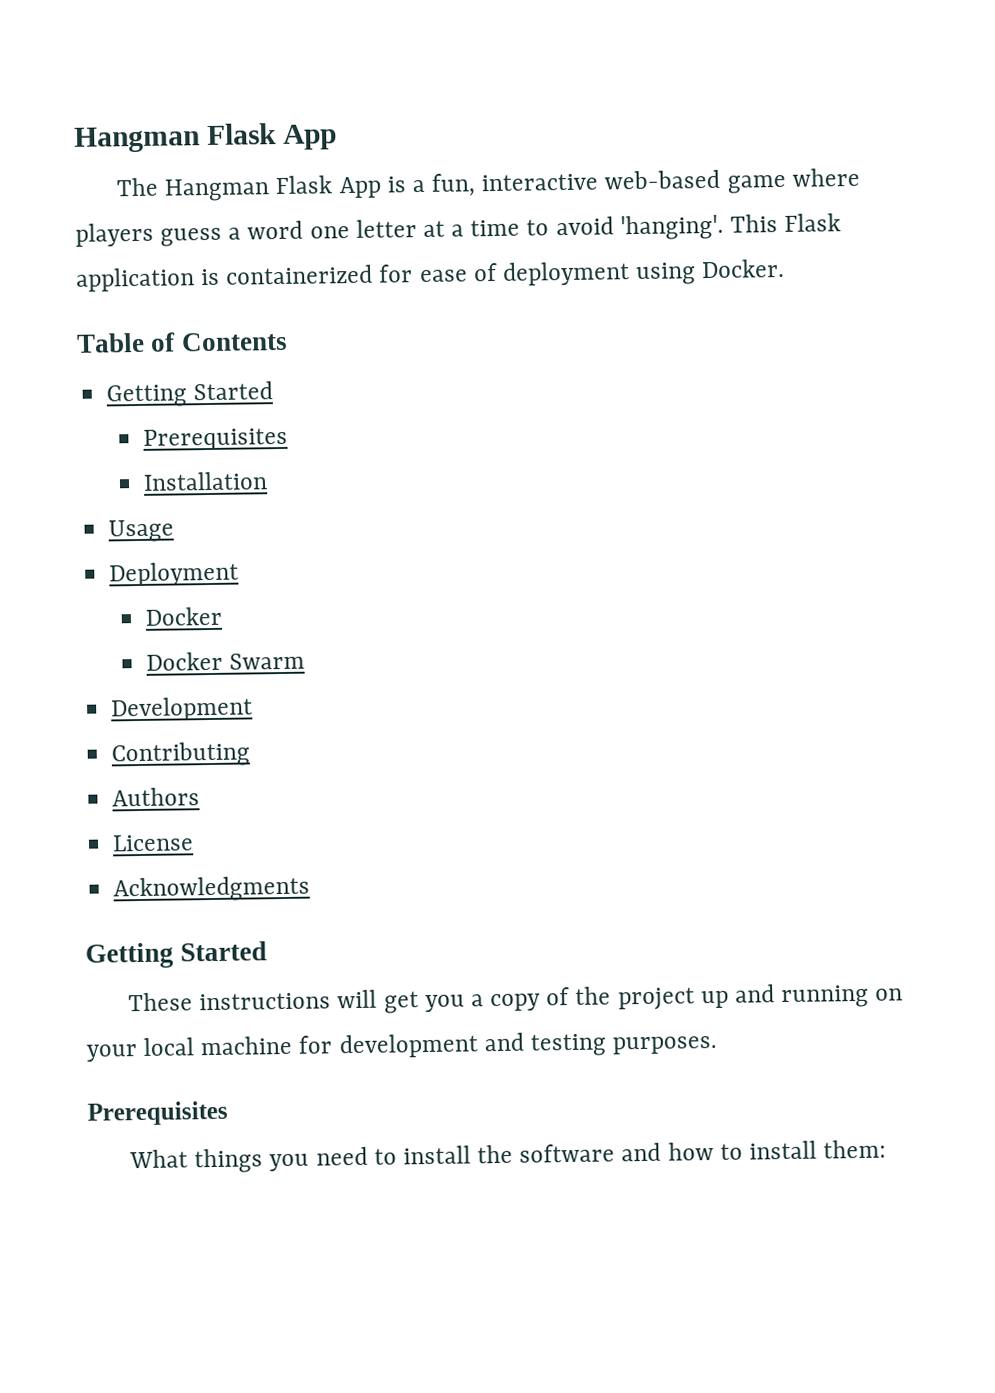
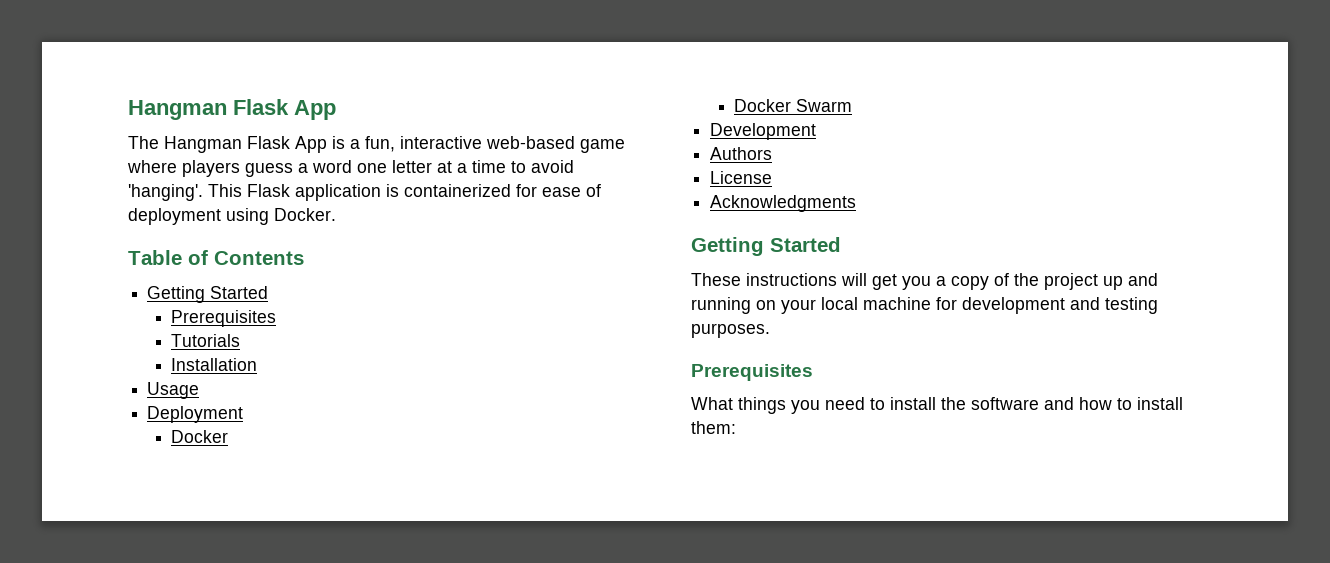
+ Tutorials
- Contributing

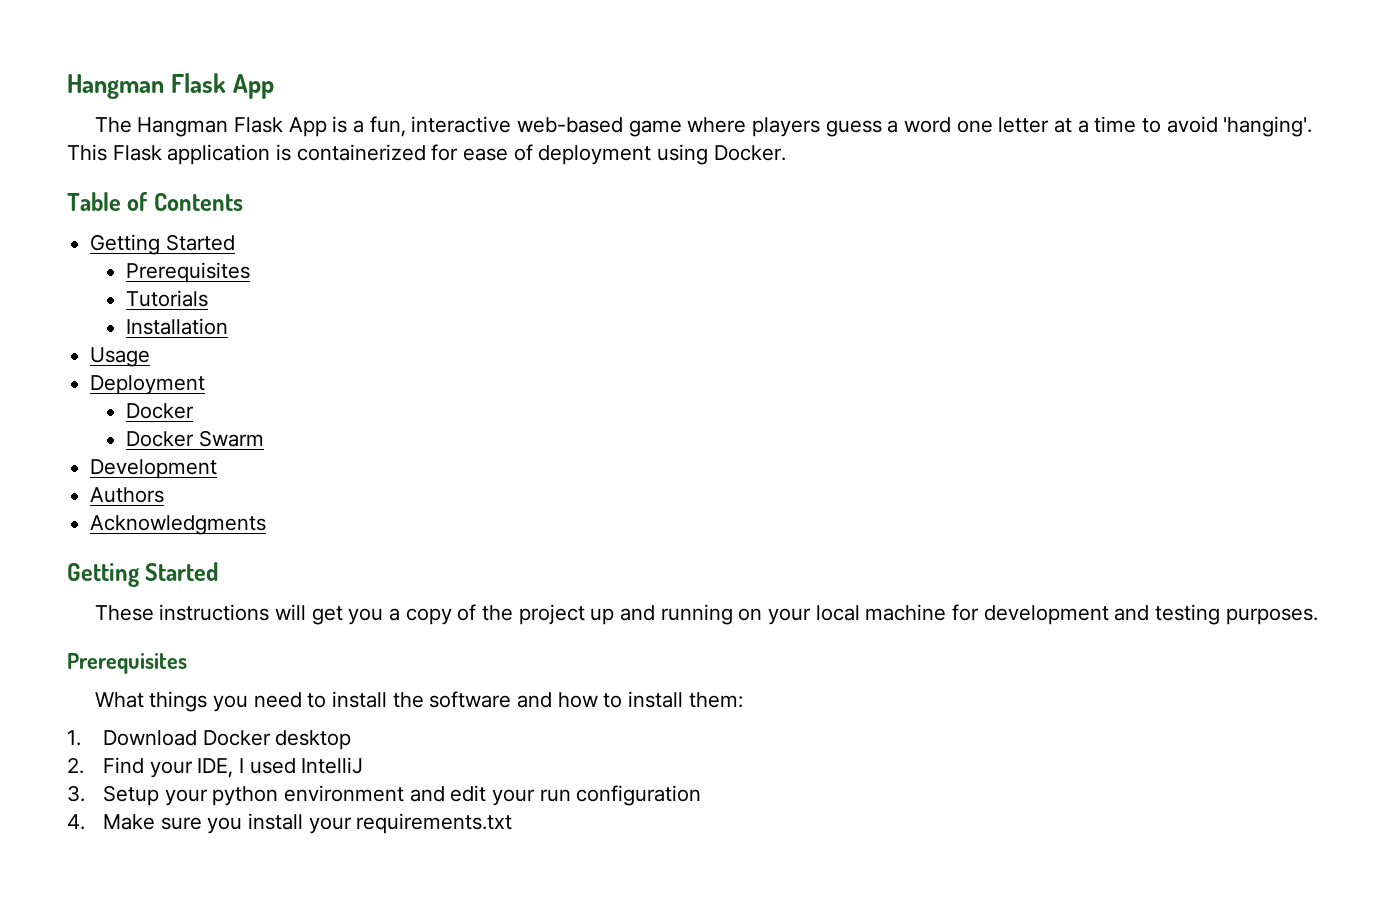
- License
+ 1. Download Docker desktop
+ 2. Find your IDE, I used IntelliJ
+ 3. Setup your python environment and edit your run configuration
+ 4. Make sure you install your requirements.txt

